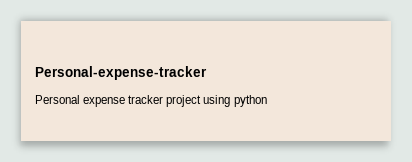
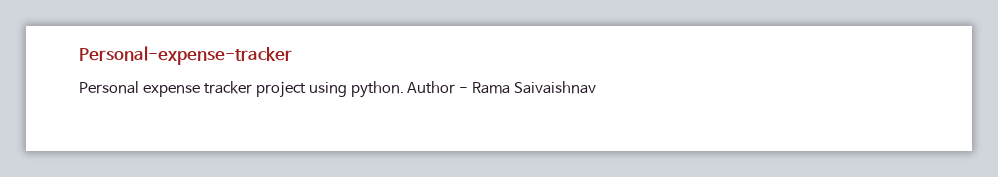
- Personal expense tracker project using python
+ Personal expense tracker project using python. Author - Rama Saivaishnav

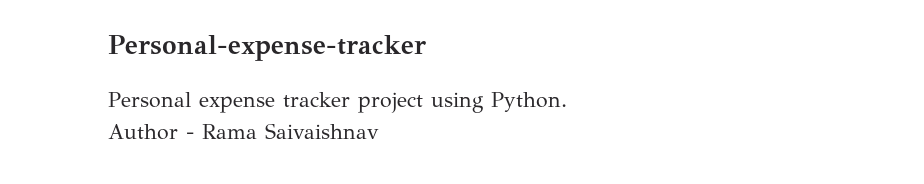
- Personal expense tracker project using python. Author - Rama Saivaishnav
+ Personal expense tracker project using Python.
+ Author - Rama Saivaishnav

